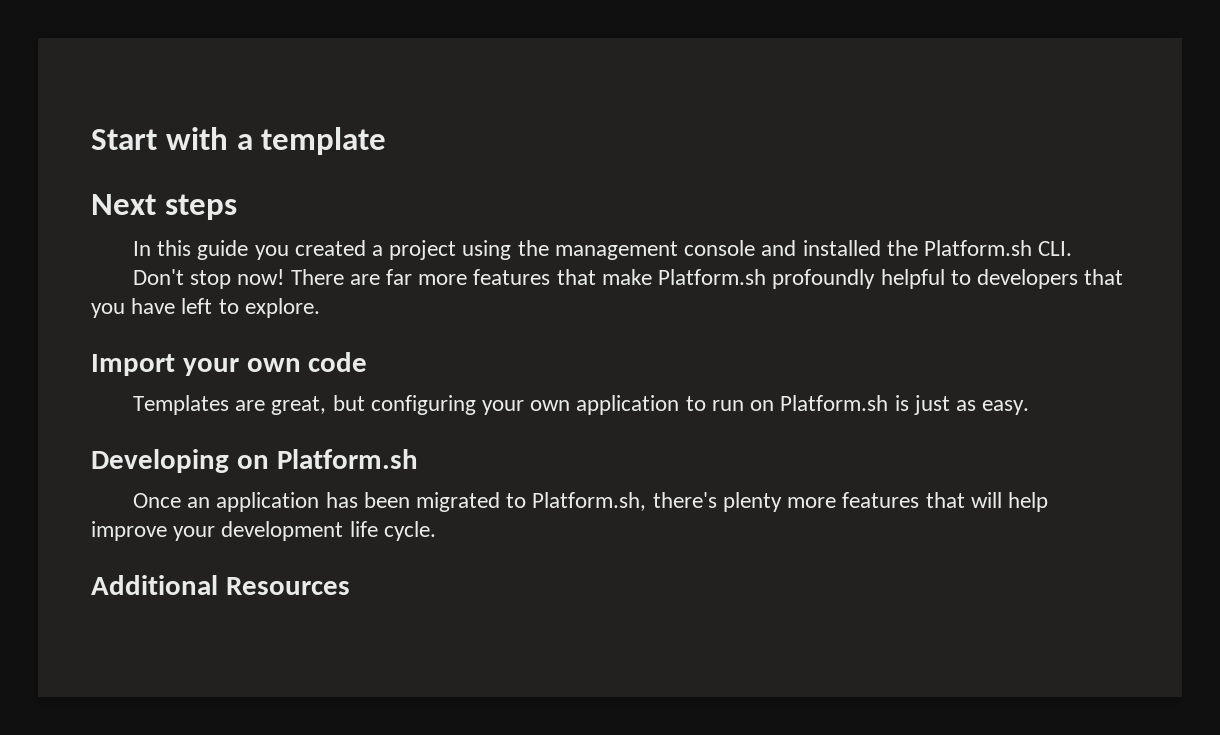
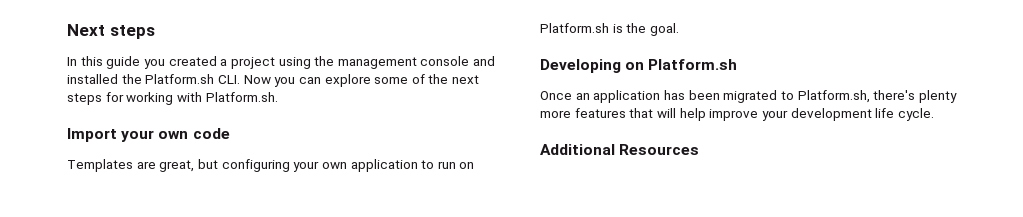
- Start with a template
- In this guide you created a project using the management console and installed the Platform.sh CLI.
- Don't stop now! There are far more features that make Platform.sh profoundly helpful to developers that you have left to explore.
+ In this guide you created a project using the management console and installed the Platform.sh CLI. Now you can explore some of the next steps for working with Platform.sh.
- Templates are great, but configuring your own application to run on Platform.sh is just as easy.
+ Templates are great, but configuring your own application to run on Platform.sh is the goal.

